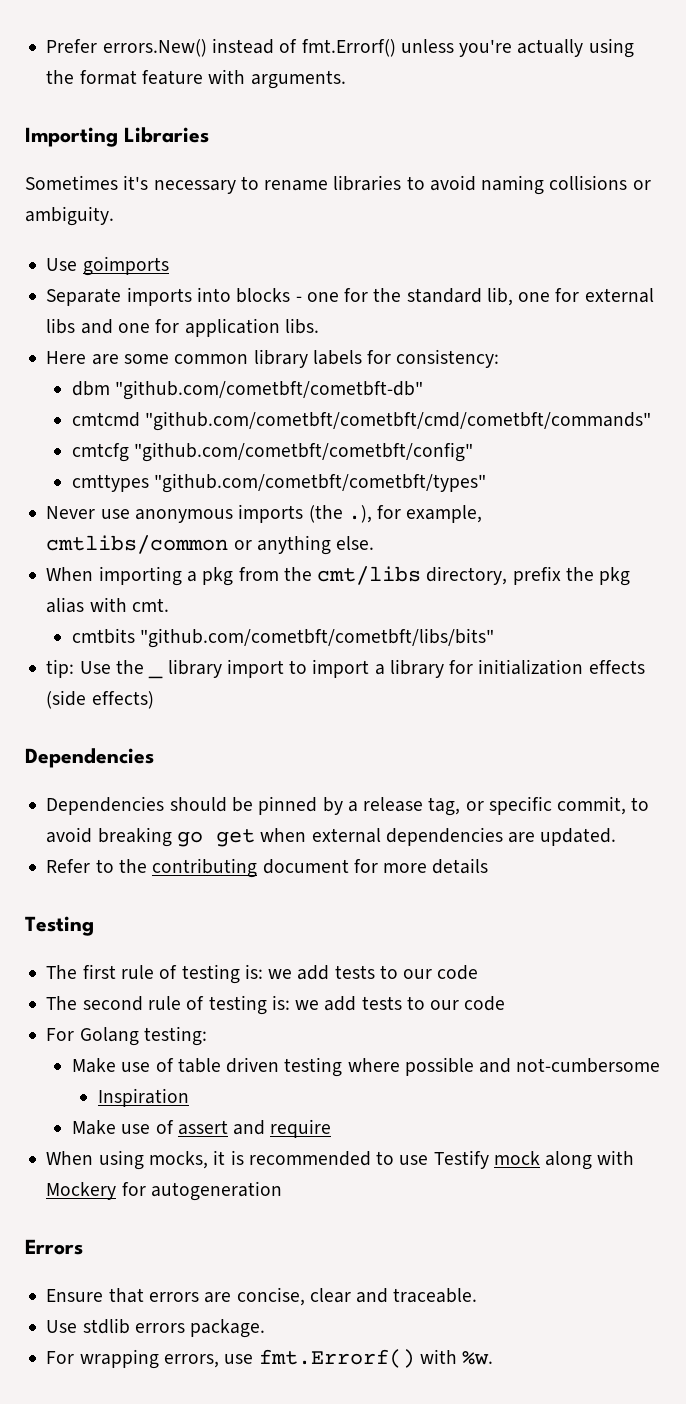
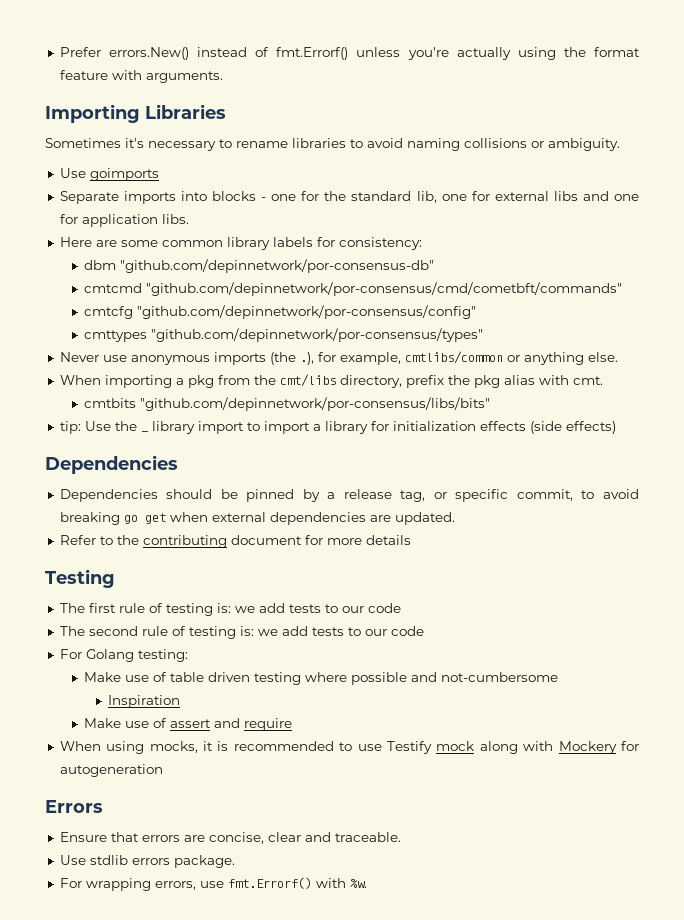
- dbm "github.com/cometbft/cometbft-db"
+ dbm "github.com/depinnetwork/por-consensus-db"
- cmtcmd "github.com/cometbft/cometbft/cmd/cometbft/commands"
+ cmtcmd "github.com/depinnetwork/por-consensus/cmd/cometbft/commands"
- cmtcfg "github.com/cometbft/cometbft/config"
+ cmtcfg "github.com/depinnetwork/por-consensus/config"
- cmttypes "github.com/cometbft/cometbft/types"
+ cmttypes "github.com/depinnetwork/por-consensus/types"
- cmtbits "github.com/cometbft/cometbft/libs/bits"
+ cmtbits "github.com/depinnetwork/por-consensus/libs/bits"

